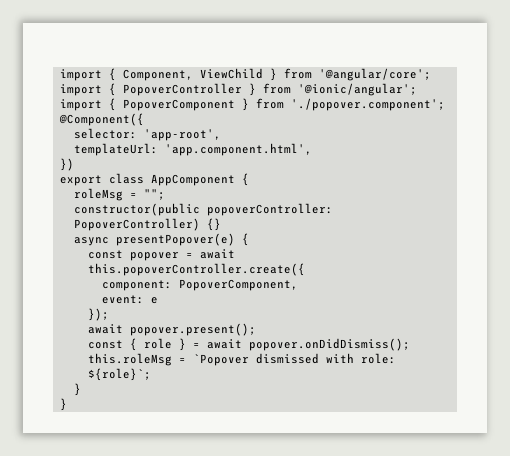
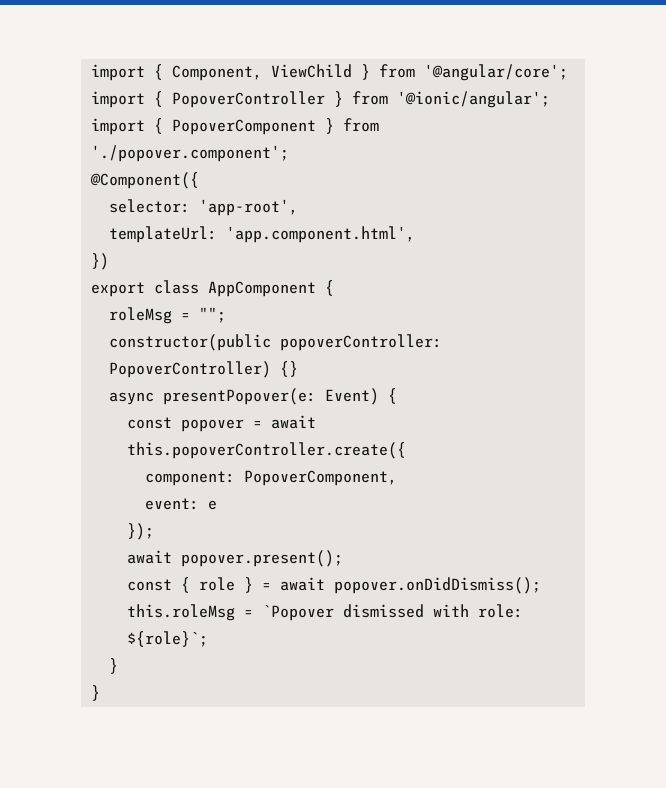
- async presentPopover(e) {
+ async presentPopover(e: Event) {

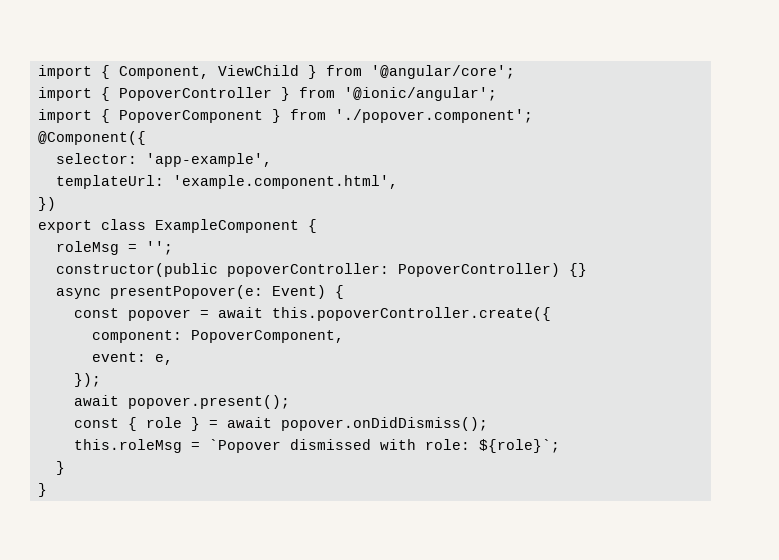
- selector: 'app-root',
+ selector: 'app-example',
- templateUrl: 'app.component.html',
+ templateUrl: 'example.component.html',
- export class AppComponent {
+ export class ExampleComponent {
- roleMsg = "";
+ roleMsg = '';
- event: e
+ event: e,

